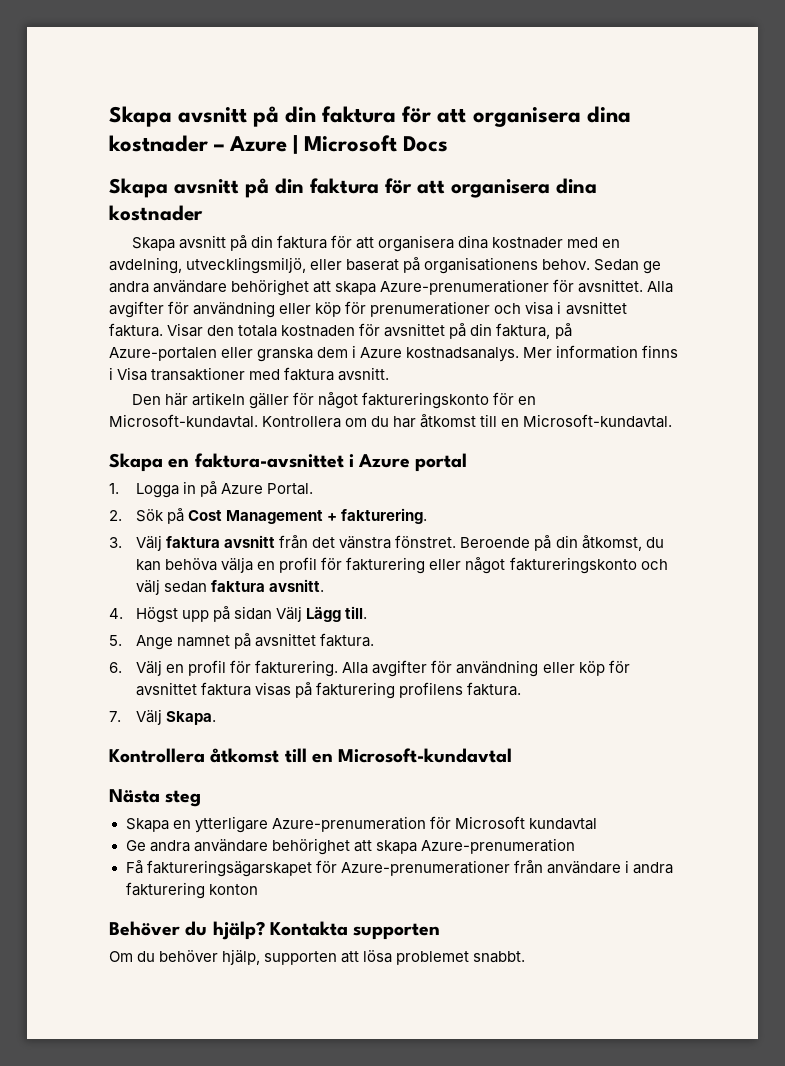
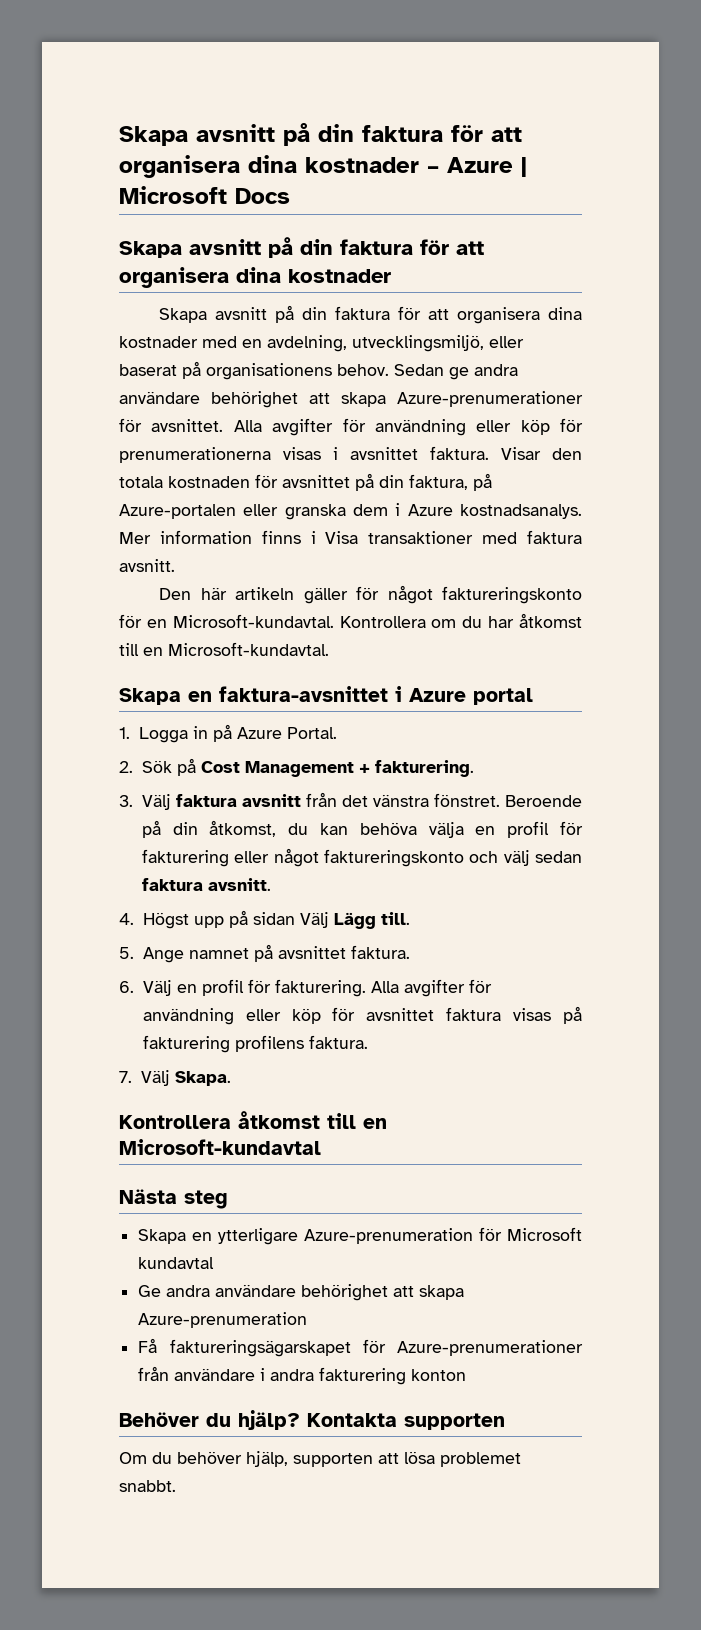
- Alla avgifter för användning eller köp för prenumerationer och visa i avsnittet faktura.
+ Alla avgifter för användning eller köp för prenumerationerna visas i avsnittet faktura.

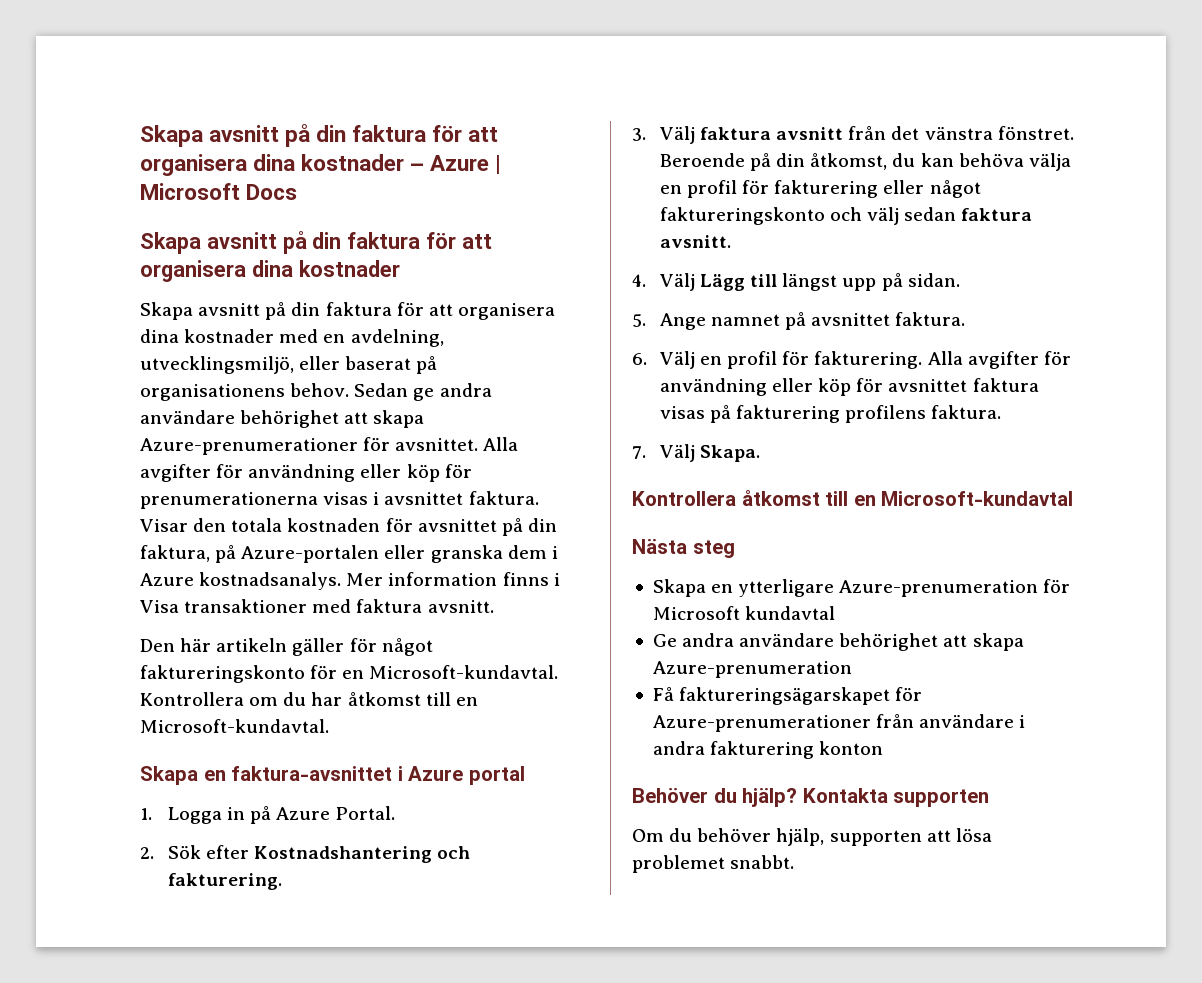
- 2. Sök på Cost Management + fakturering.
+ 2. Sök efter Kostnadshantering och fakturering.
- 4. Högst upp på sidan Välj Lägg till.
+ 4. Välj Lägg till längst upp på sidan.

